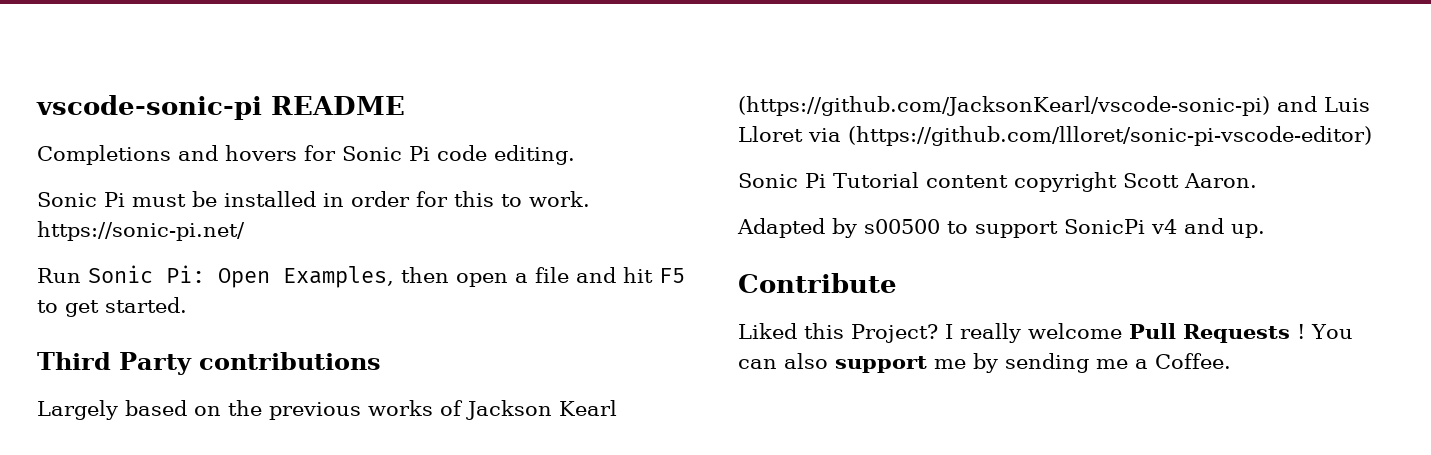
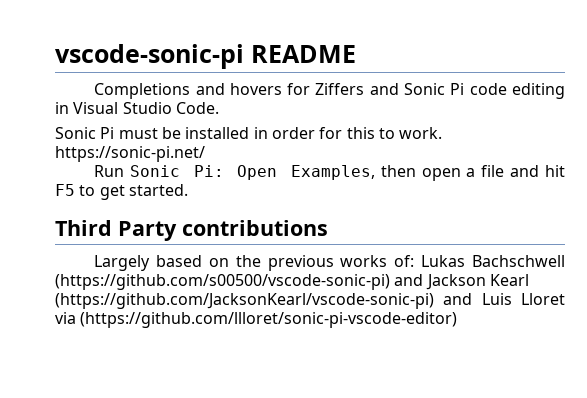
- Completions and hovers for Sonic Pi code editing.
+ Completions and hovers for Ziffers and Sonic Pi code editing in Visual Studio Code.
- Largely based on the previous works of Jackson Kearl (https://github.com/JacksonKearl/vscode-sonic-pi) and Luis Lloret via (https://github.com/llloret/sonic-pi-vscode-editor)
+ Largely based on the previous works of: Lukas Bachschwell (https://github.com/s00500/vscode-sonic-pi) and Jackson Kearl (https://github.com/JacksonKearl/vscode-sonic-pi) and Luis Lloret via (https://github.com/llloret/sonic-pi-vscode-editor)
- Sonic Pi Tutorial content copyright Scott Aaron.
- Adapted by s00500 to support SonicPi v4 and up.
- Contribute
- Liked this Project? I really welcome Pull Requests ! You can also support me by sending me a Coffee.

